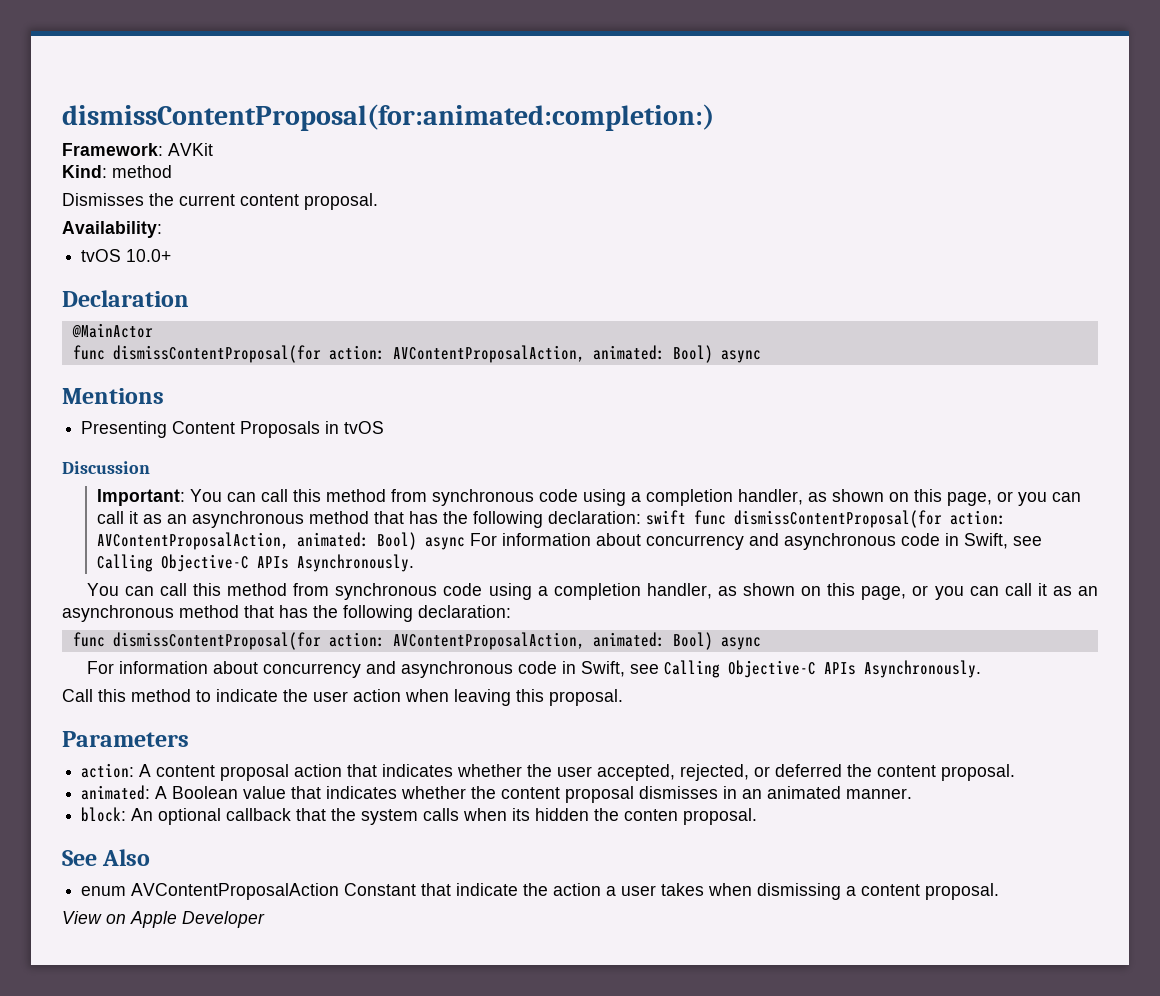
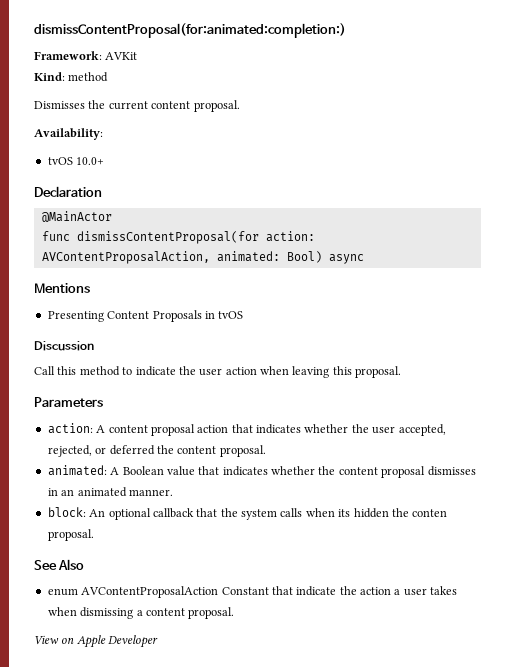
- Important: You can call this method from synchronous code using a completion handler, as shown on this page, or you can call it as an asynchronous method that has the following declaration: swift func dismissContentProposal(for action: AVContentProposalAction, animated: Bool) async For information about concurrency and asynchronous code in Swift, see Calling Objective-C APIs Asynchronously.
- You can call this method from synchronous code using a completion handler, as shown on this page, or you can call it as an asynchronous method that has the following declaration:
- func dismissContentProposal(for action: AVContentProposalAction, animated: Bool) async
- For information about concurrency and asynchronous code in Swift, see Calling Objective-C APIs Asynchronously.

